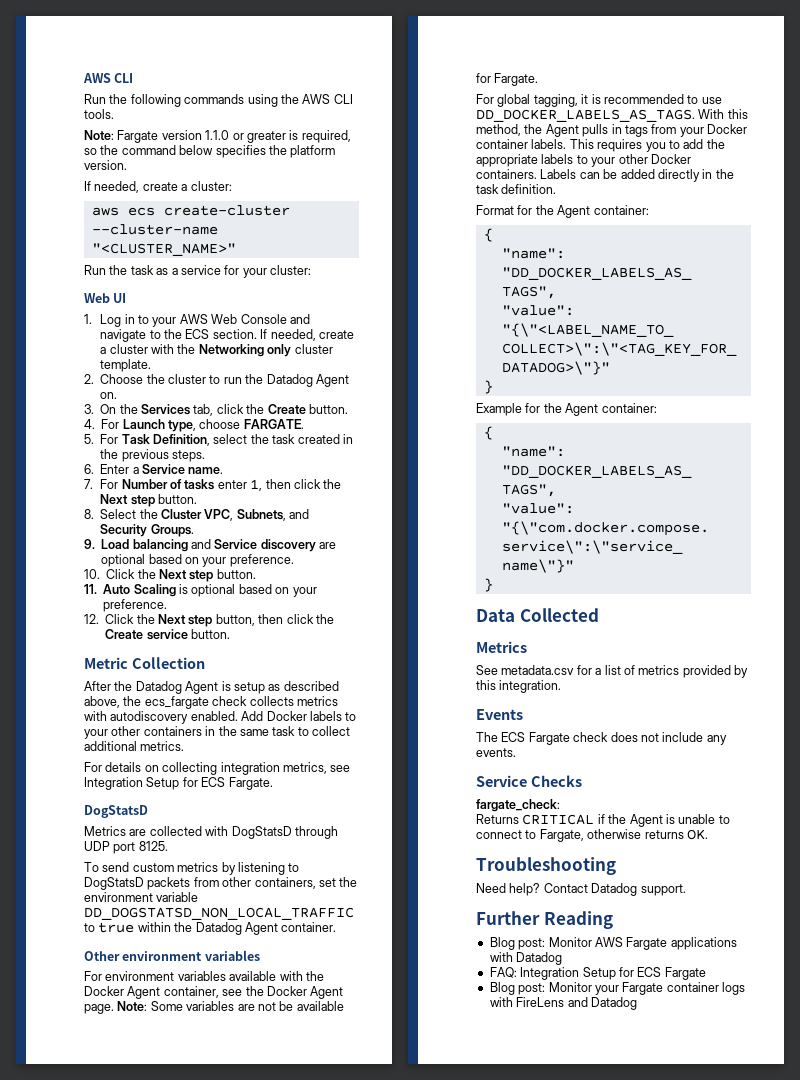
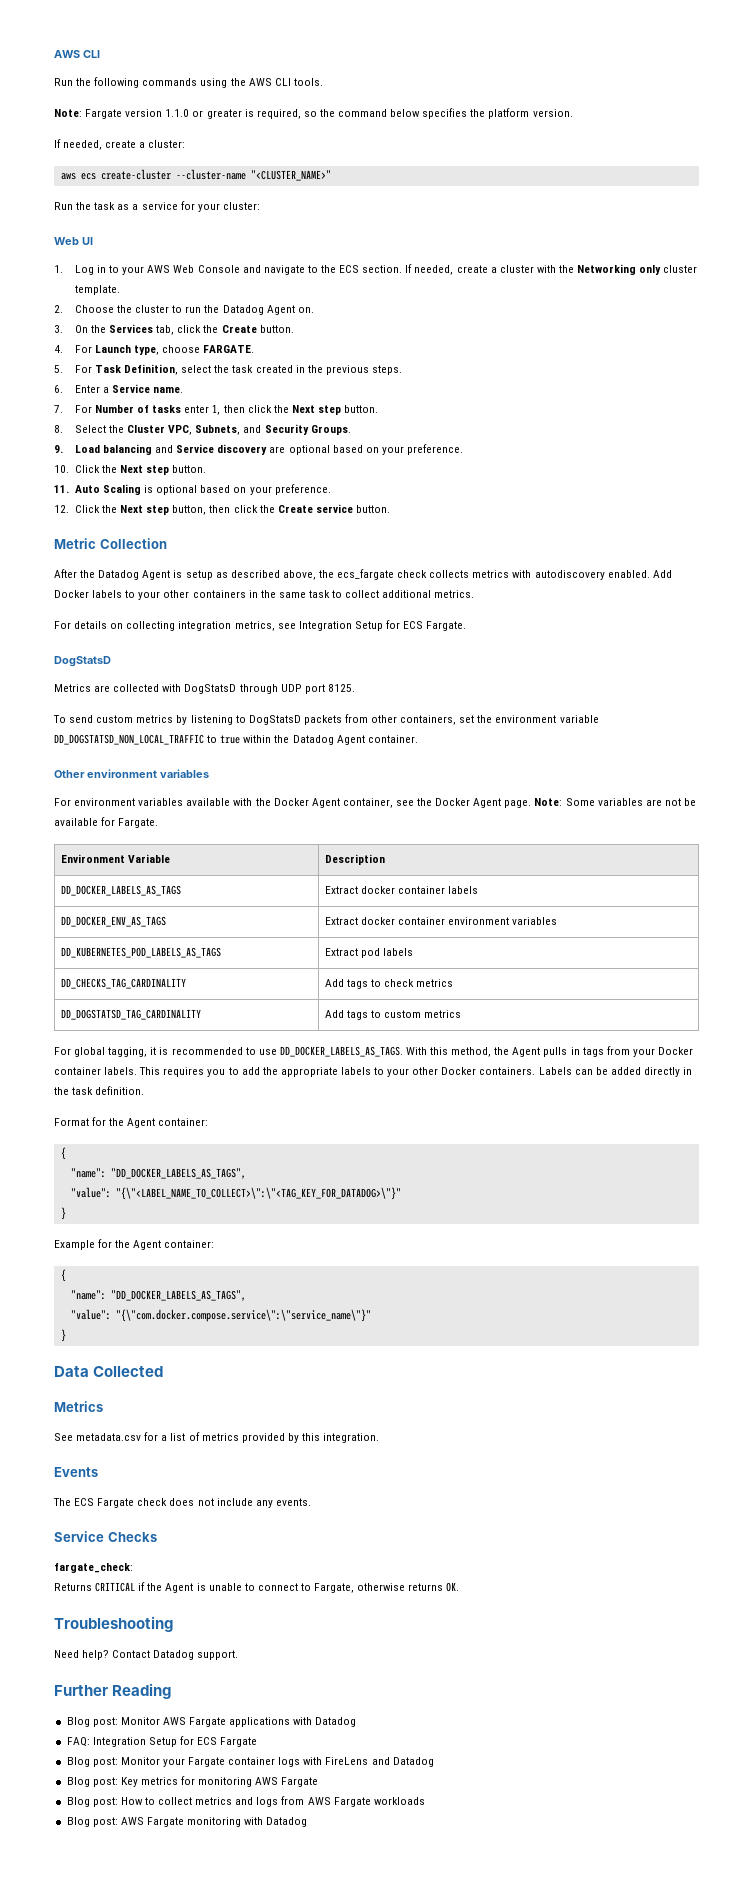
+ Environment Variable | Description
+ DD_DOCKER_LABELS_AS_TAGS | Extract docker container labels
+ DD_DOCKER_ENV_AS_TAGS | Extract docker container environment variables
+ DD_KUBERNETES_POD_LABELS_AS_TAGS | Extract pod labels
+ DD_CHECKS_TAG_CARDINALITY | Add tags to check metrics
+ DD_DOGSTATSD_TAG_CARDINALITY | Add tags to custom metrics
+ Blog post: Key metrics for monitoring AWS Fargate
+ Blog post: How to collect metrics and logs from AWS Fargate workloads
+ Blog post: AWS Fargate monitoring with Datadog

